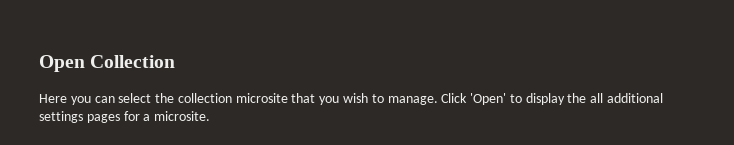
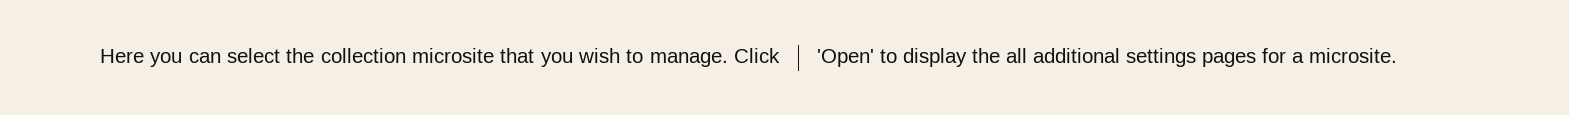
- Open Collection

